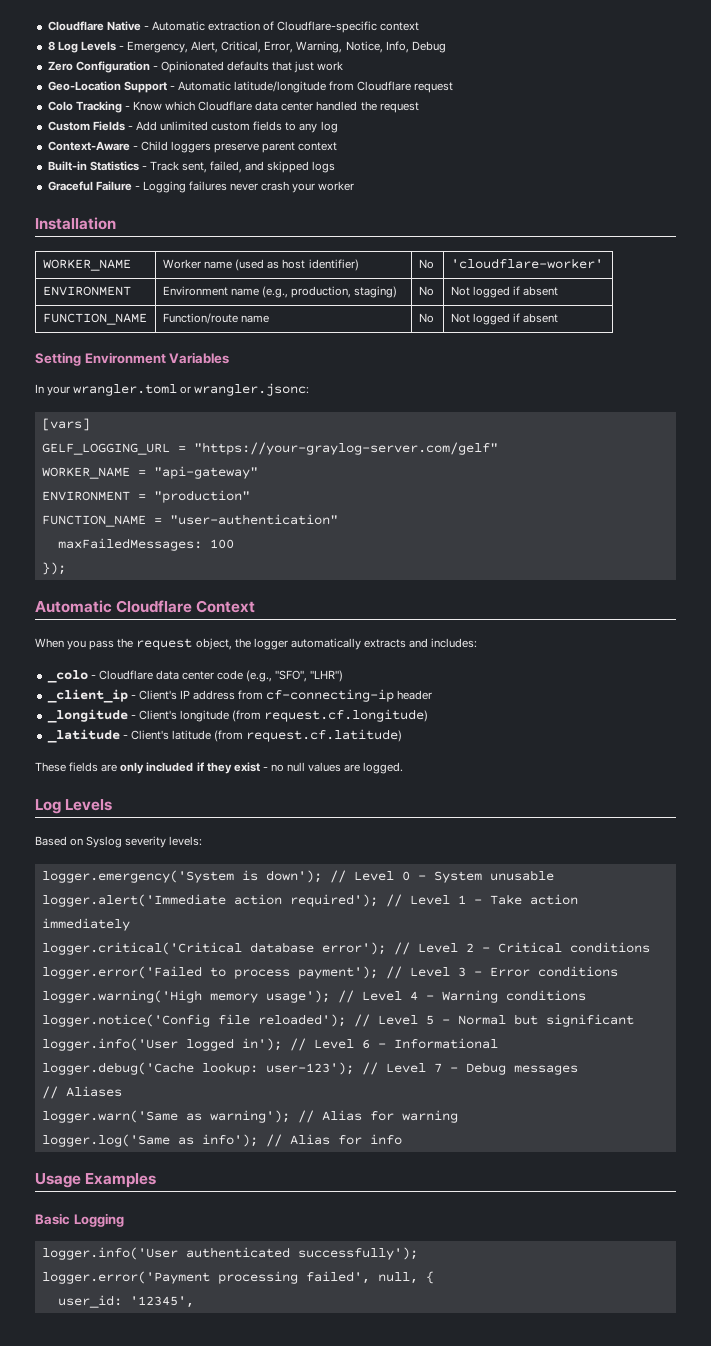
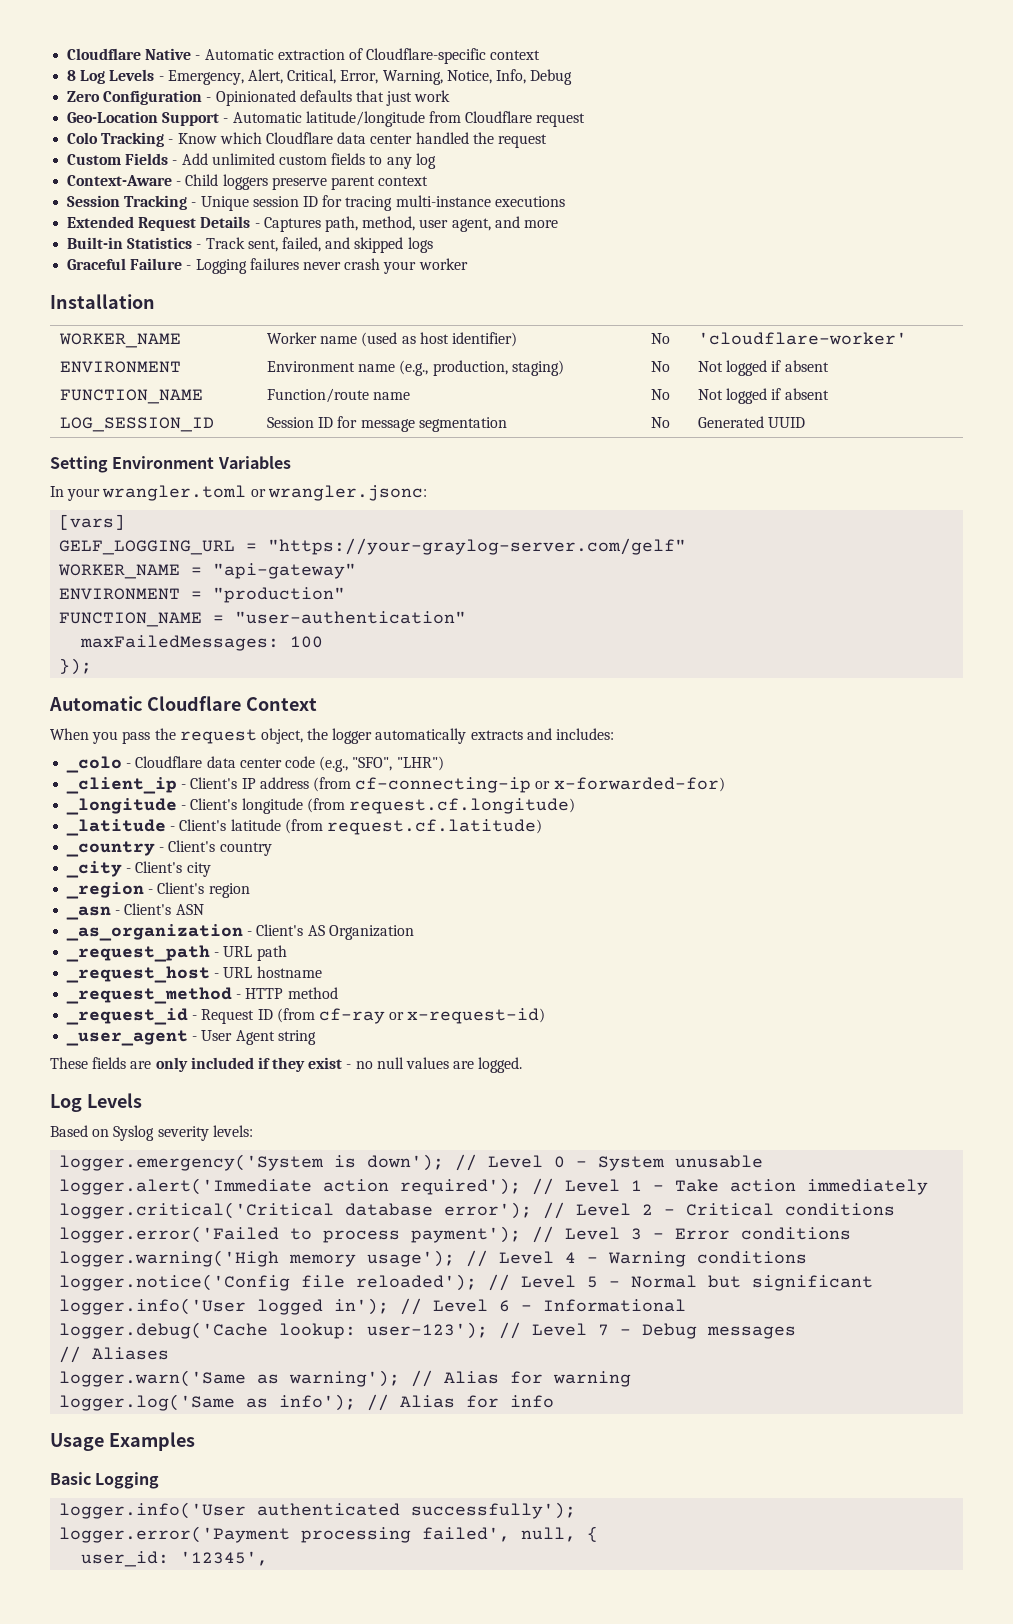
+ Session Tracking - Unique session ID for tracing multi-instance executions
+ Extended Request Details - Captures path, method, user agent, and more
+ LOG_SESSION_ID | Session ID for message segmentation | No | Generated UUID
- _client_ip - Client's IP address from cf-connecting-ip header
+ _client_ip - Client's IP address (from cf-connecting-ip or x-forwarded-for)
+ _country - Client's country
+ _city - Client's city
+ _region - Client's region
+ _asn - Client's ASN
+ _as_organization - Client's AS Organization
+ _request_path - URL path
+ _request_host - URL hostname
+ _request_method - HTTP method
+ _request_id - Request ID (from cf-ray or x-request-id)
+ _user_agent - User Agent string

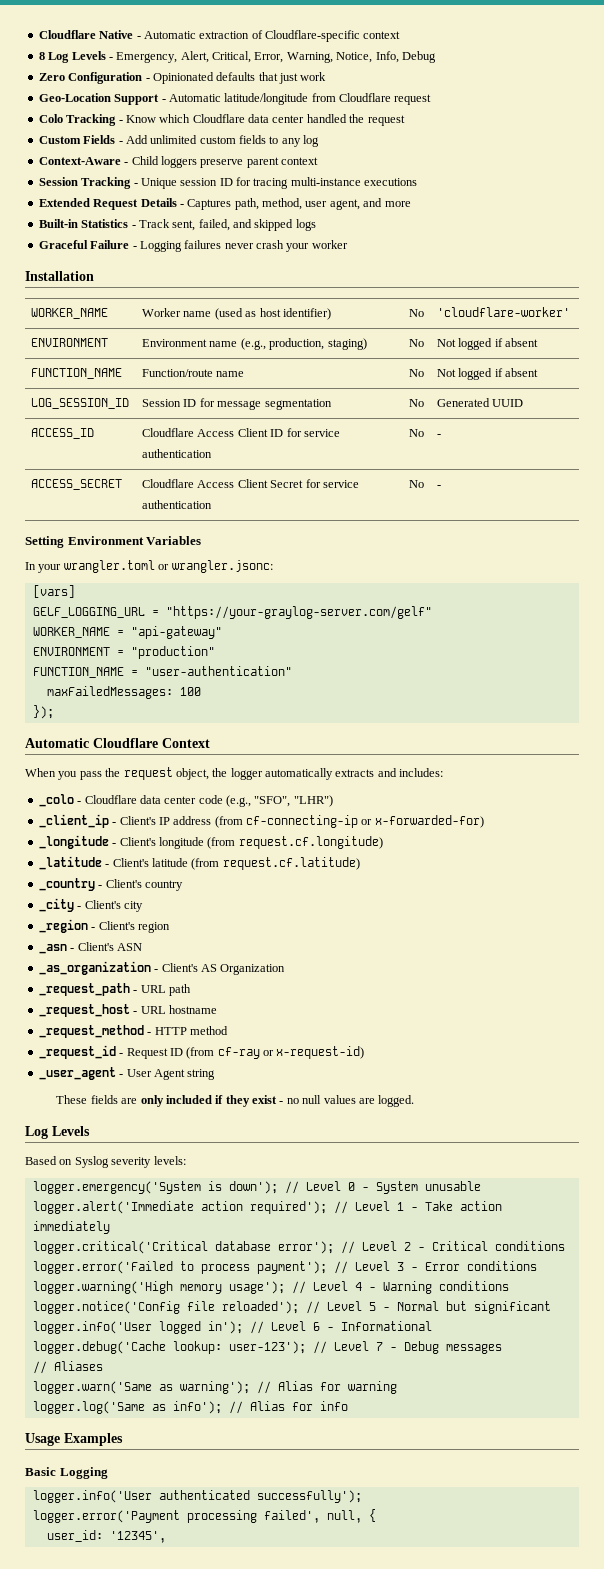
+ ACCESS_ID | Cloudflare Access Client ID for service authentication | No | -
+ ACCESS_SECRET | Cloudflare Access Client Secret for service authentication | No | -

